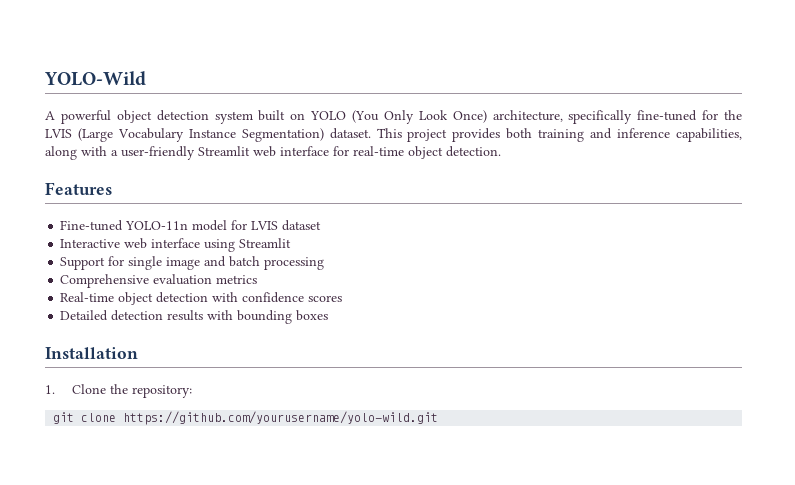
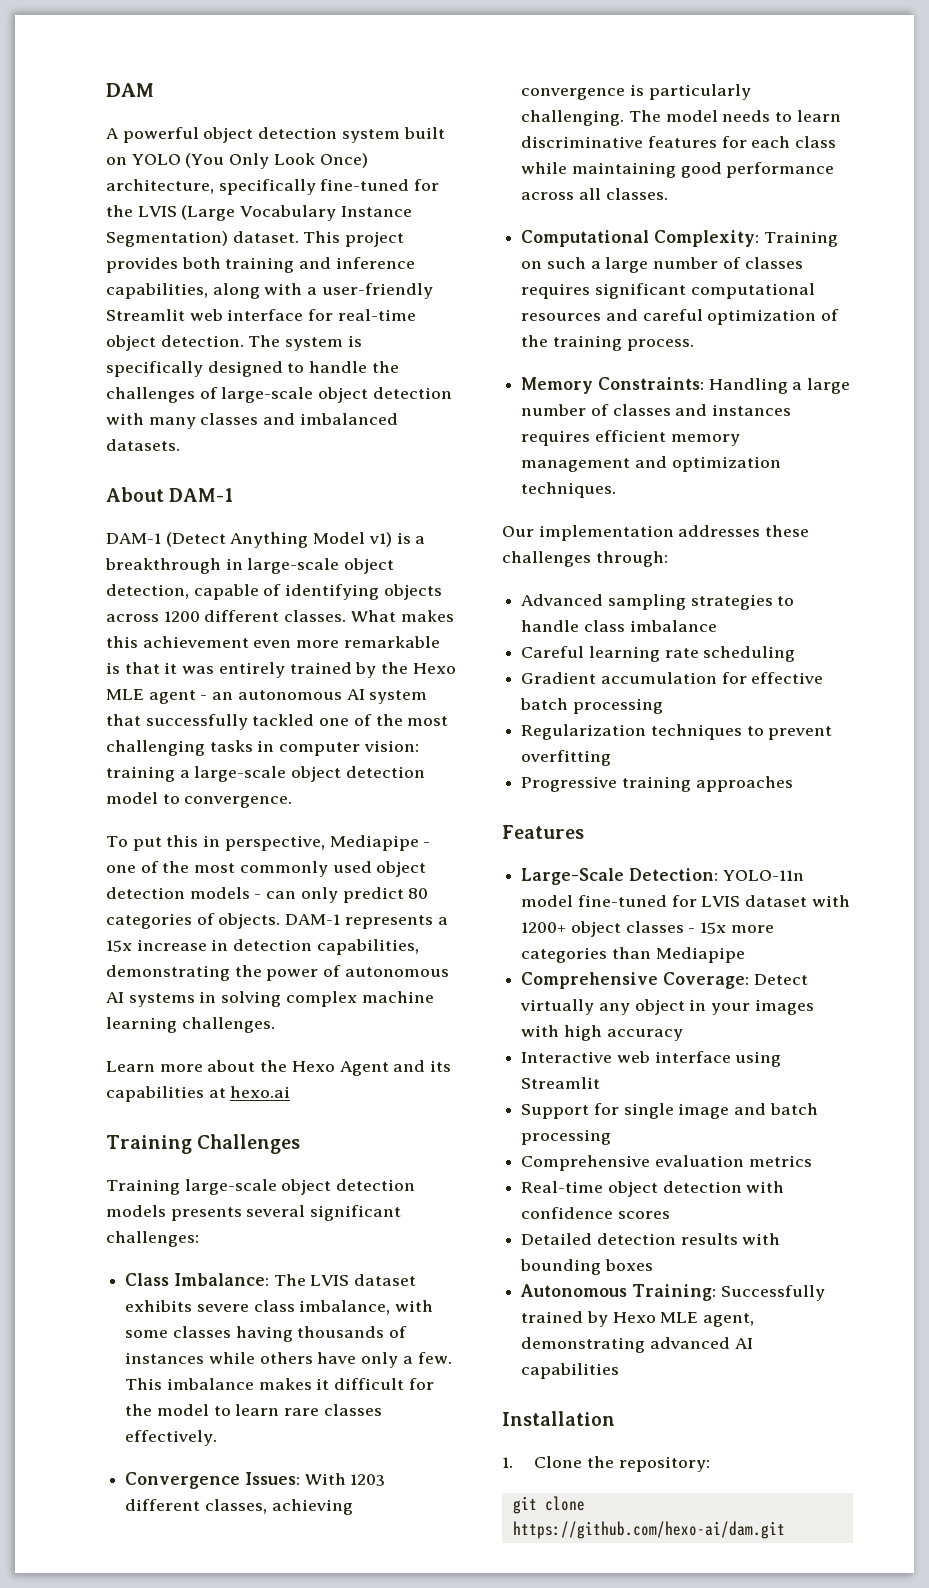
- YOLO-Wild
+ DAM
+ The system is specifically designed to handle the challenges of large-scale object detection with many classes and imbalanced datasets.
+ About DAM-1
+ DAM-1 (Detect Anything Model v1) is a breakthrough in large-scale object detection, capable of identifying objects across 1200 different classes. What makes this achievement even more remarkable is that it was entirely trained by the Hexo MLE agent - an autonomous AI system that successfully tackled one of the most challenging tasks in computer vision: training a large-scale object detection model to convergence.
+ To put this in perspective, Mediapipe - one of the most commonly used object detection models - can only predict 80 categories of objects. DAM-1 represents a 15x increase in detection capabilities, demonstrating the power of autonomous AI systems in solving complex machine learning challenges.
+ Learn more about the Hexo Agent and its capabilities at hexo.ai
+ Training Challenges
+ Training large-scale object detection models presents several significant challenges:
+ Class Imbalance: The LVIS dataset exhibits severe class imbalance, with some classes having thousands of instances while others have only a few. This imbalance makes it difficult for the model to learn rare classes effectively.
+ Convergence Issues: With 1203 different classes, achieving convergence is particularly challenging. The model needs to learn discriminative features for each class while maintaining good performance across all classes.
+ Computational Complexity: Training on such a large number of classes requires significant computational resources and careful optimization of the training process.
+ Memory Constraints: Handling a large number of classes and instances requires efficient memory management and optimization techniques.
+ Our implementation addresses these challenges through:
+ Advanced sampling strategies to handle class imbalance
+ Careful learning rate scheduling
+ Gradient accumulation for effective batch processing
+ Regularization techniques to prevent overfitting
+ Progressive training approaches
- Fine-tuned YOLO-11n model for LVIS dataset
+ Large-Scale Detection: YOLO-11n model fine-tuned for LVIS dataset with 1200+ object classes - 15x more categories than Mediapipe
+ Comprehensive Coverage: Detect virtually any object in your images with high accuracy
+ Autonomous Training: Successfully trained by Hexo MLE agent, demonstrating advanced AI capabilities
- git clone https://github.com/yourusername/yolo-wild.git
+ git clone https://github.com/hexo-ai/dam.git

